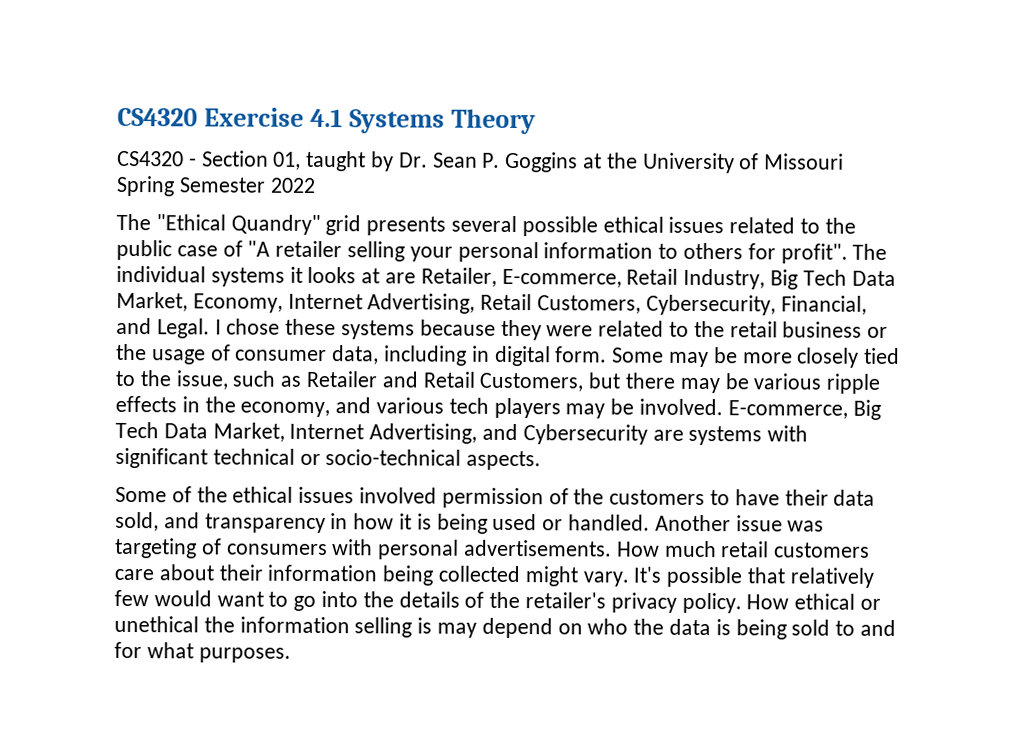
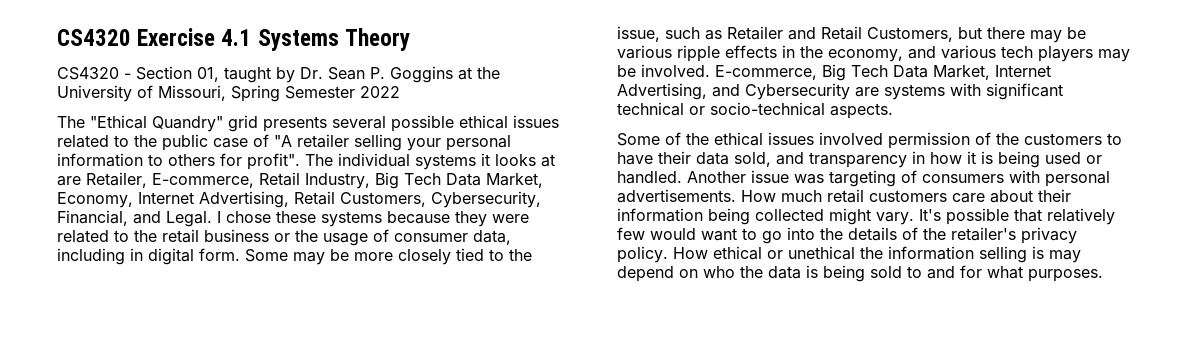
- CS4320 - Section 01, taught by Dr. Sean P. Goggins at the University of Missouri Spring Semester 2022
+ CS4320 - Section 01, taught by Dr. Sean P. Goggins at the University of Missouri, Spring Semester 2022

